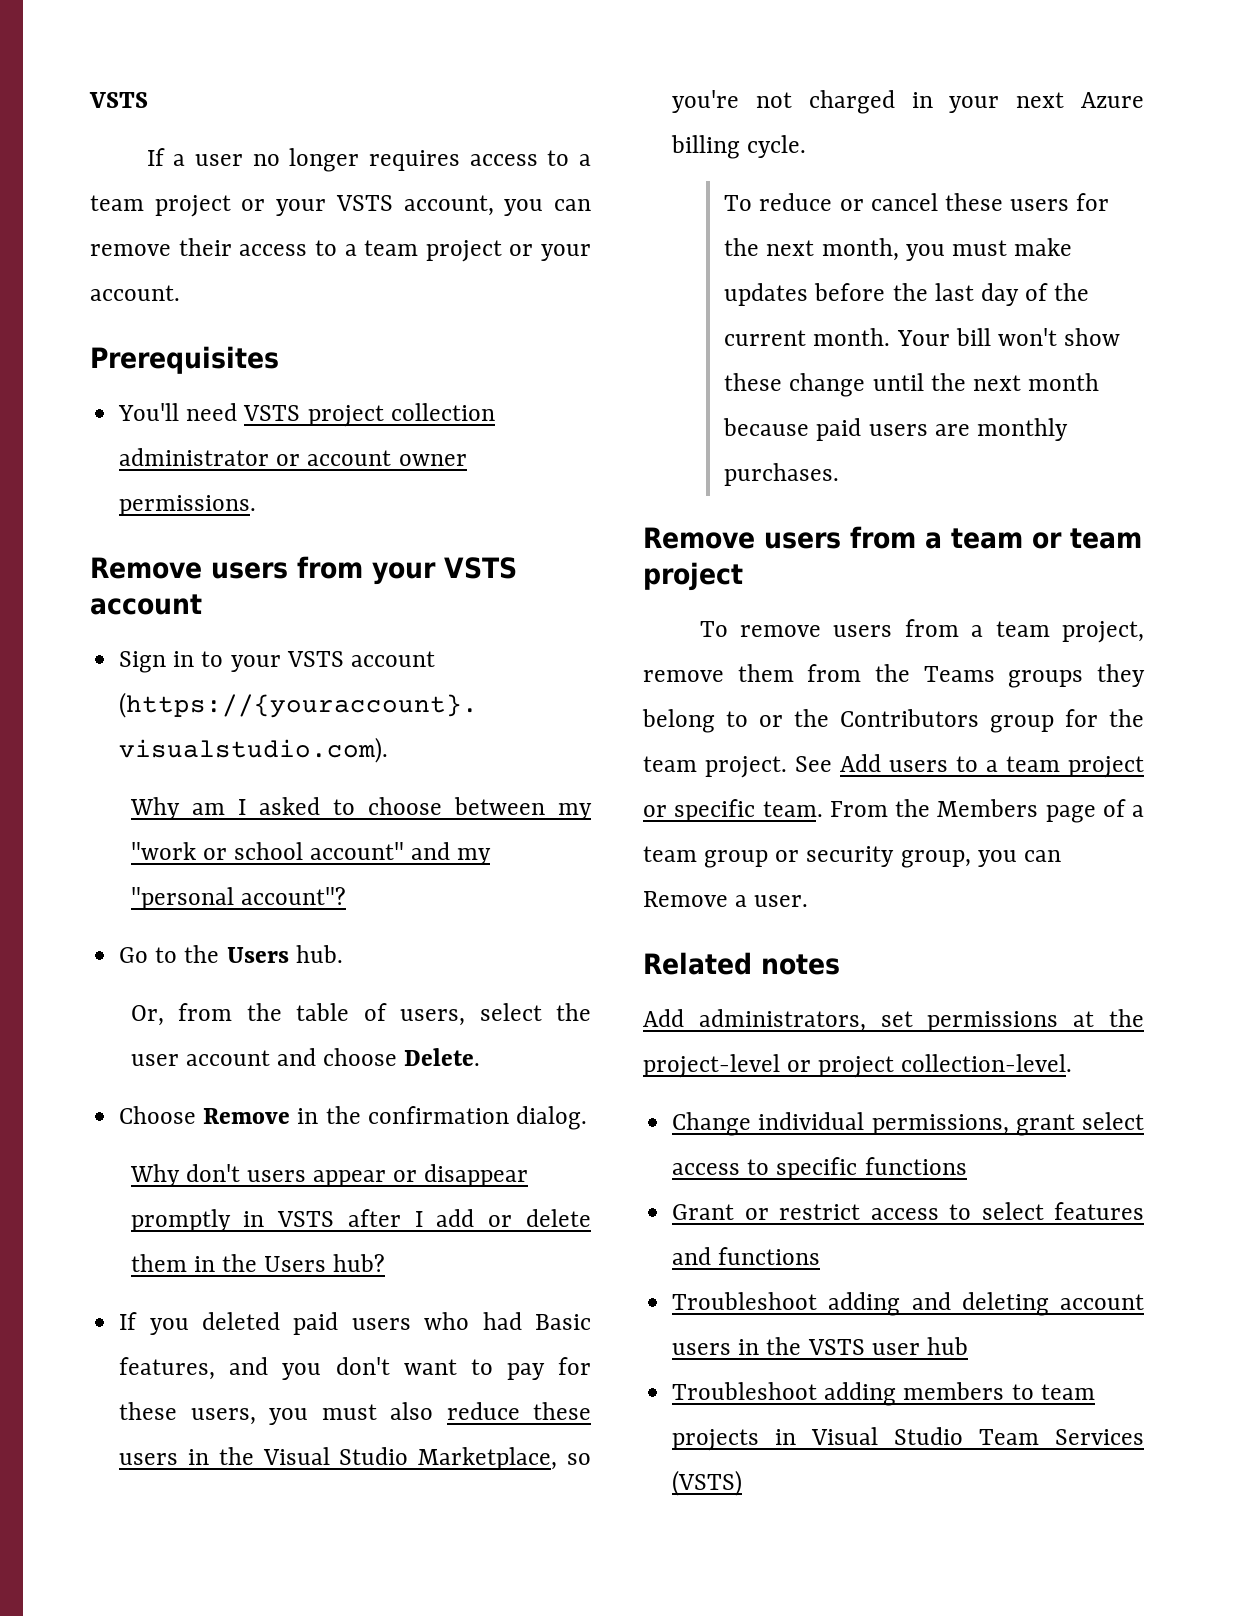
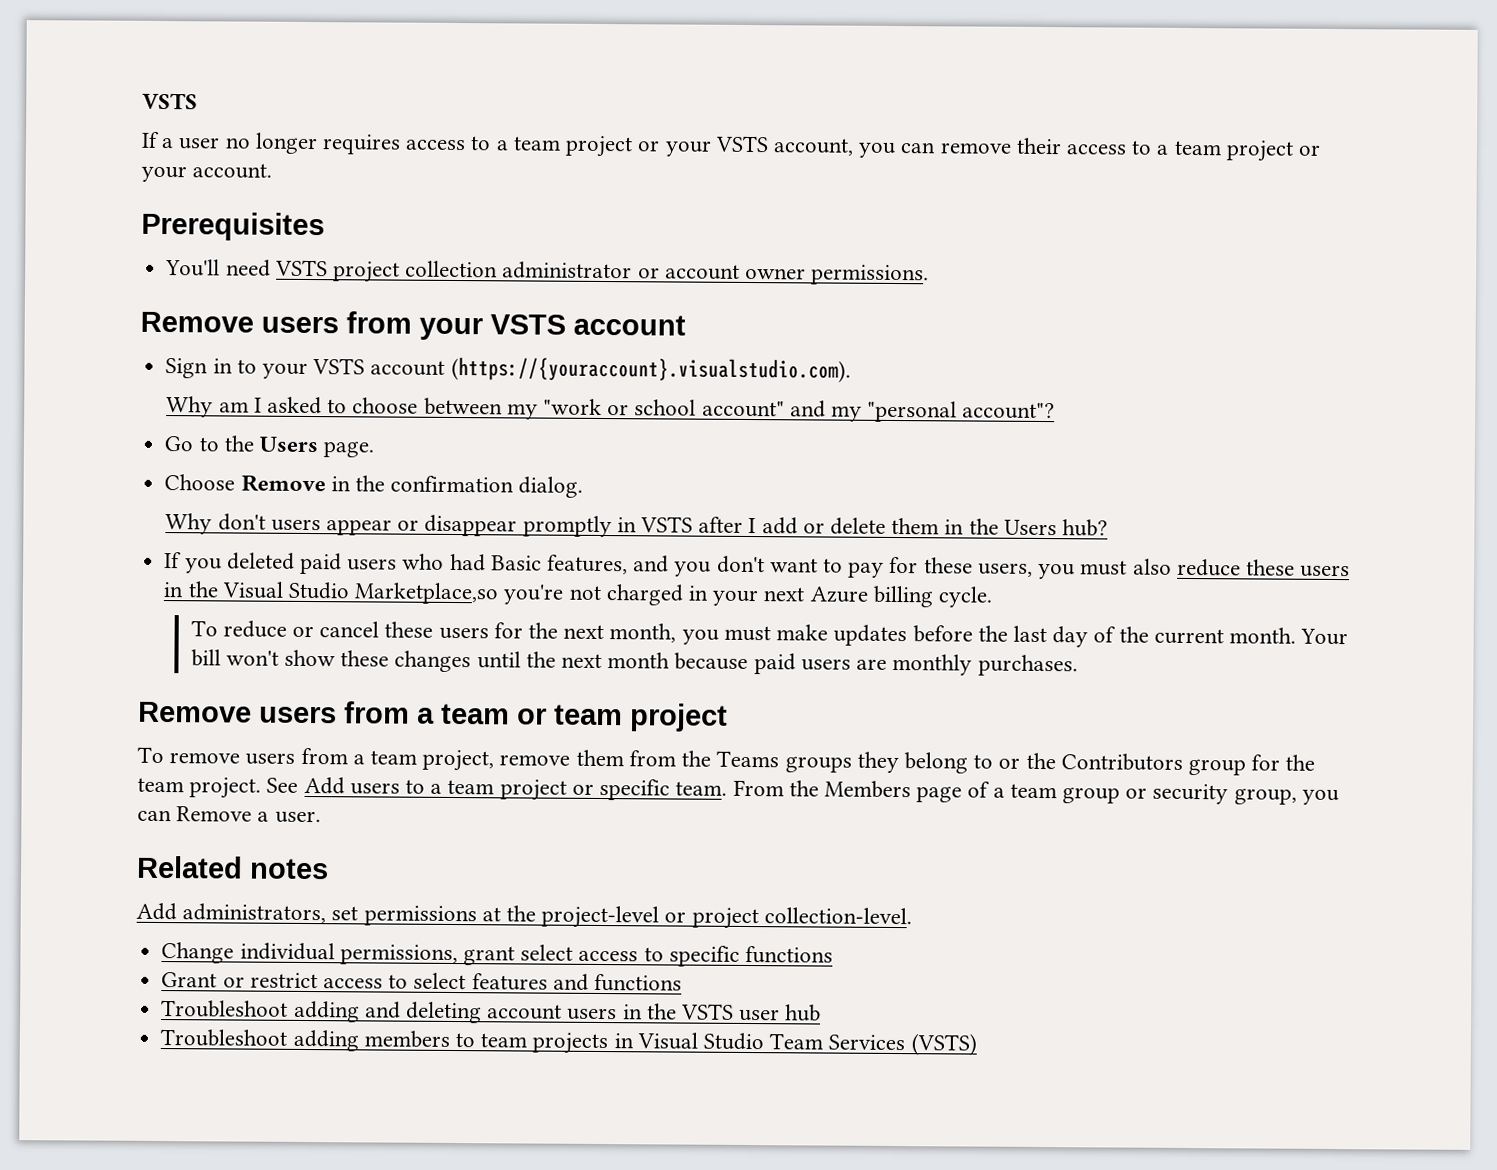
- Go to the Users hub.
- Or, from the table of users, select the user account and choose Delete.
+ Go to the Users page.
- If you deleted paid users who had Basic features, and you don't want to pay for these users, you must also reduce these users in the Visual Studio Marketplace, so you're not charged in your next Azure billing cycle.
+ If you deleted paid users who had Basic features, and you don't want to pay for these users, you must also reduce these users in the Visual Studio Marketplace,so you're not charged in your next Azure billing cycle.
- Your bill won't show these change until the next month because paid users are monthly purchases.
+ Your bill won't show these changes until the next month because paid users are monthly purchases.

